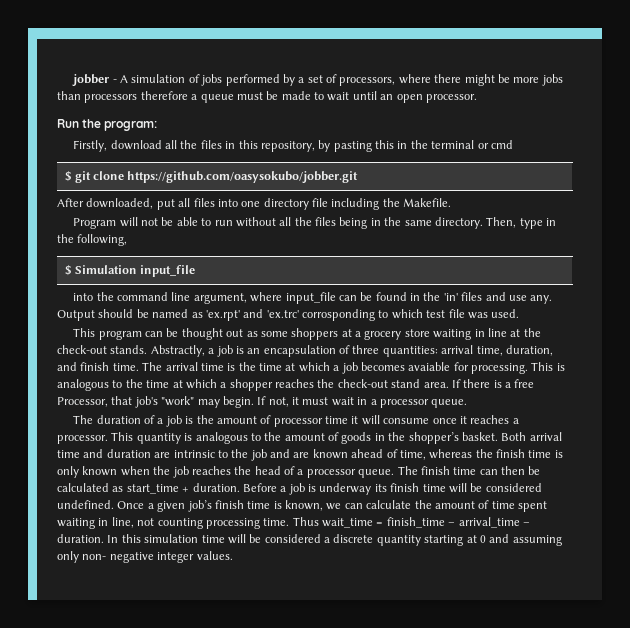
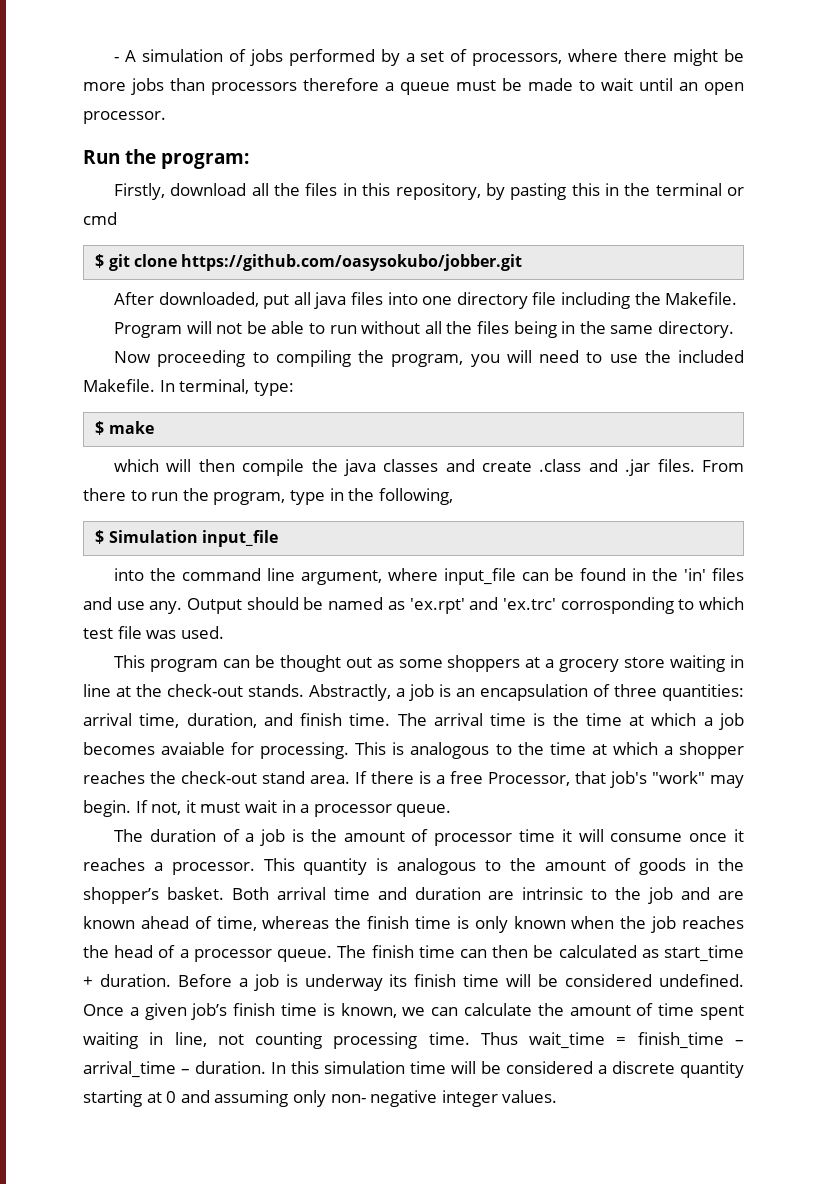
- jobber - A simulation of jobs performed by a set of processors, where there might be more jobs than processors therefore a queue must be made to wait until an open processor.
+ - A simulation of jobs performed by a set of processors, where there might be more jobs than processors therefore a queue must be made to wait until an open processor.
- After downloaded, put all files into one directory file including the Makefile.
+ After downloaded, put all java files into one directory file including the Makefile.
- Program will not be able to run without all the files being in the same directory. Then, type in the following,
+ Program will not be able to run without all the files being in the same directory.
+ Now proceeding to compiling the program, you will need to use the included Makefile. In terminal, type:
+ $ make
+ which will then compile the java classes and create .class and .jar files. From there to run the program, type in the following,

